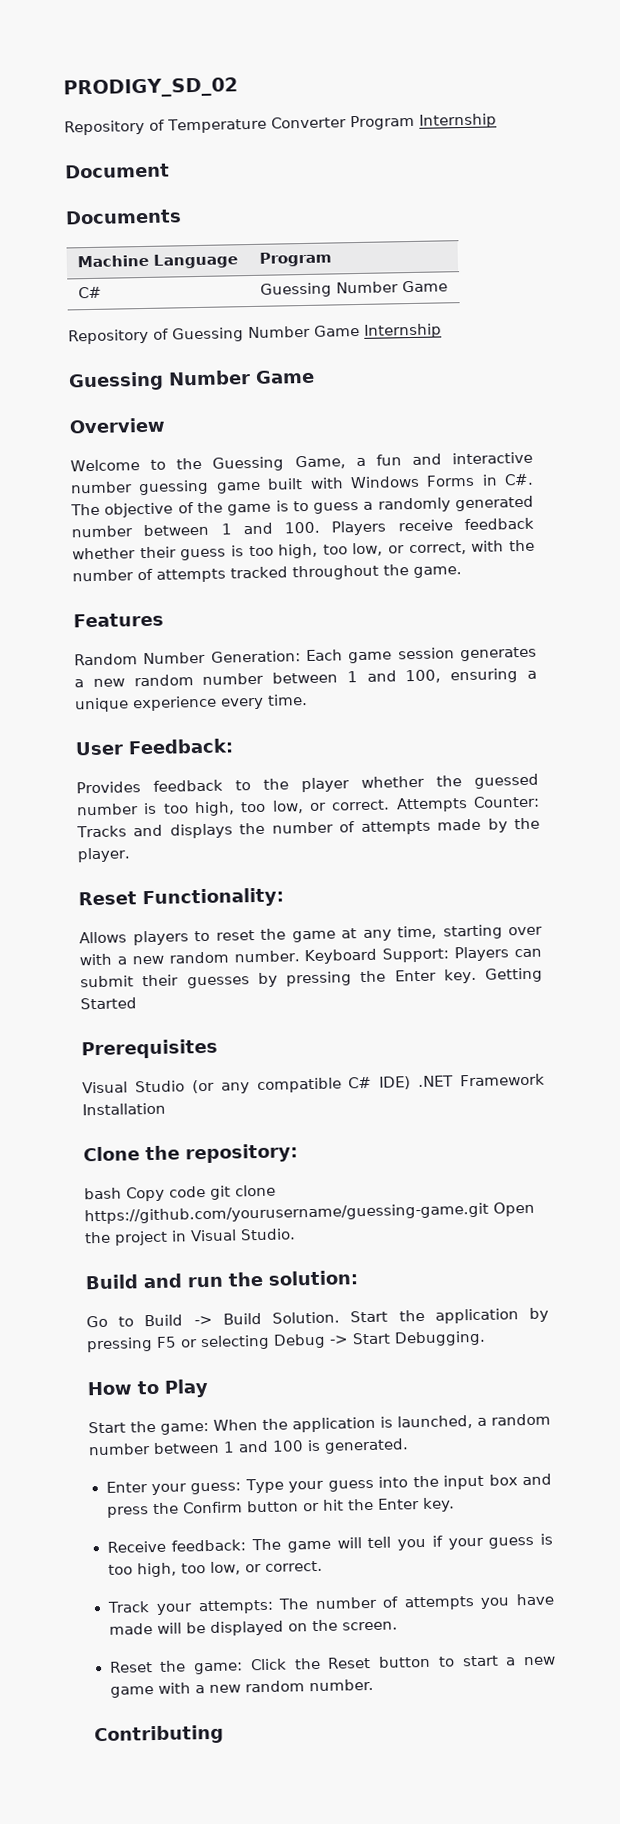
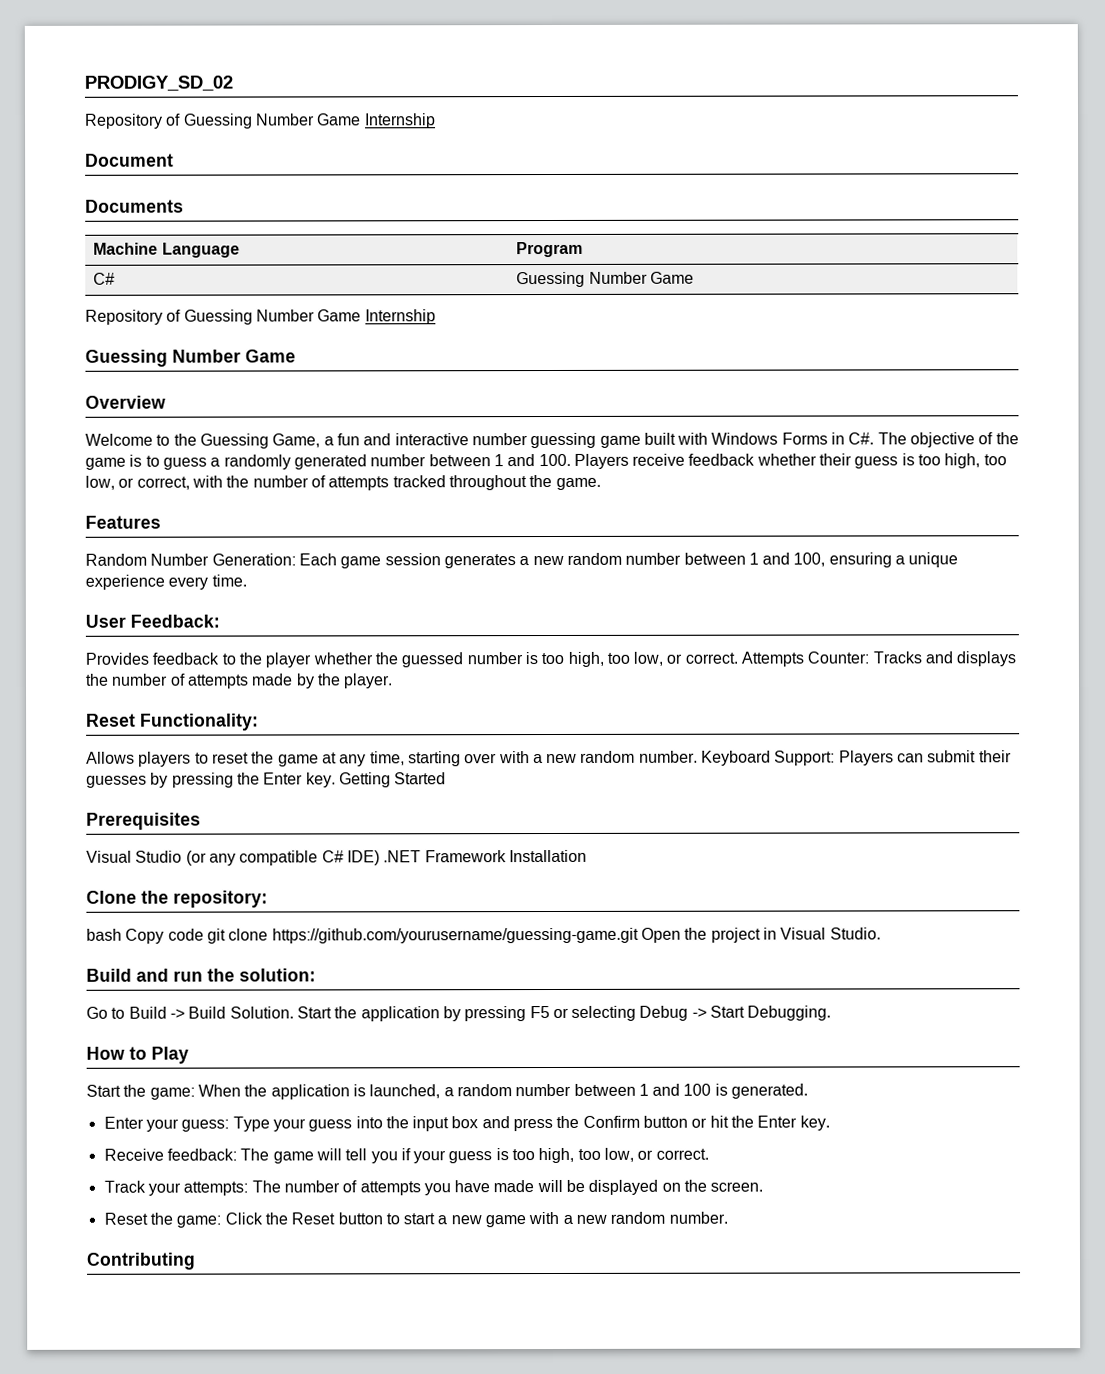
  PRODIGY_SD_02
- Repository of Temperature Converter Program Internship
+ Repository of Guessing Number Game Internship

